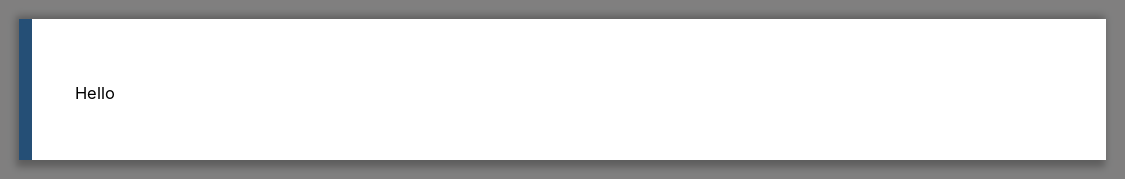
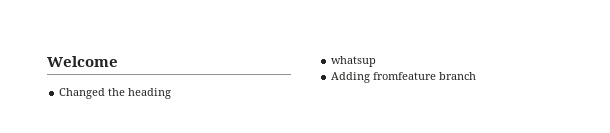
- Hello
+ Welcome
+ Changed the heading
+ whatsup
+ Adding fromfeature branch

